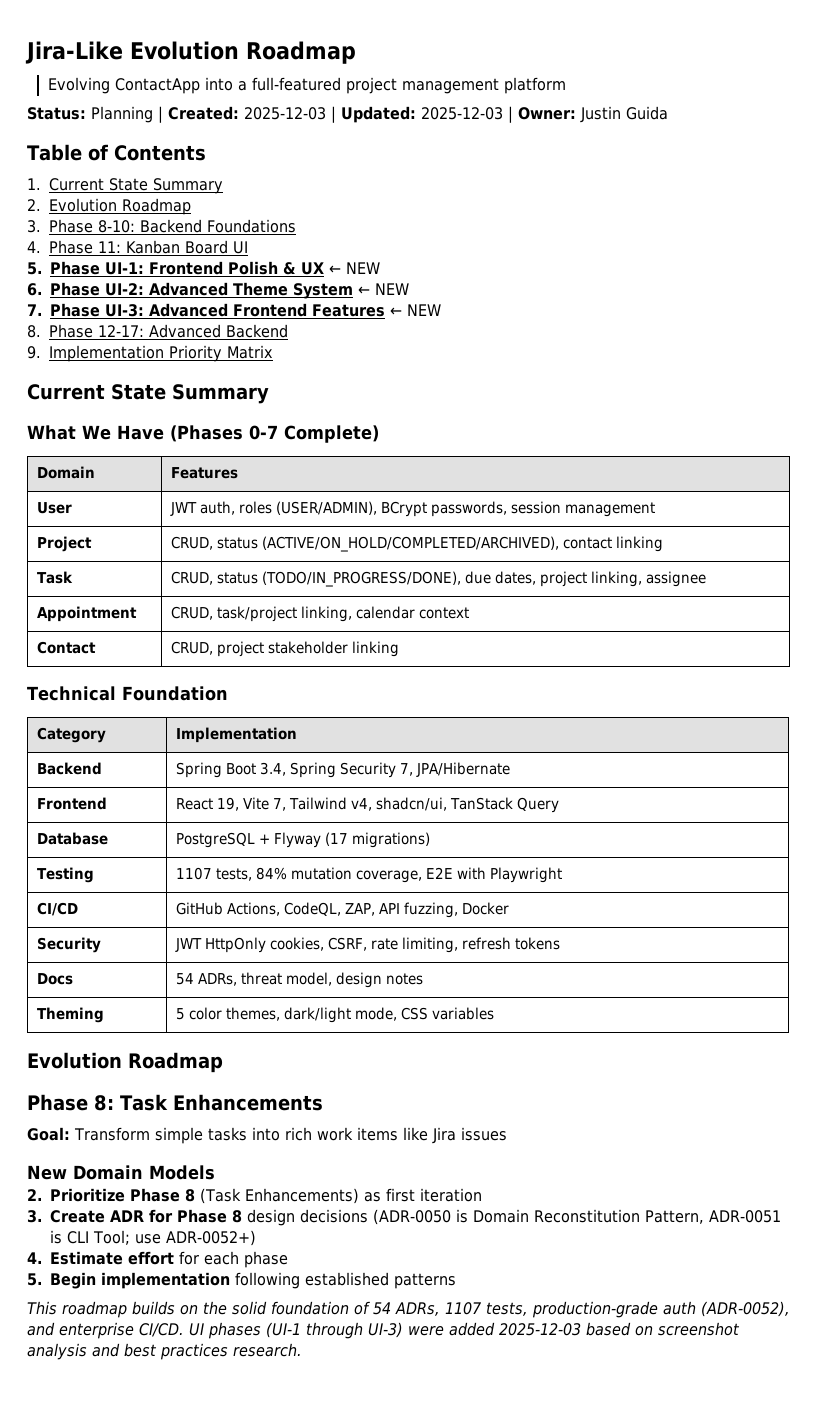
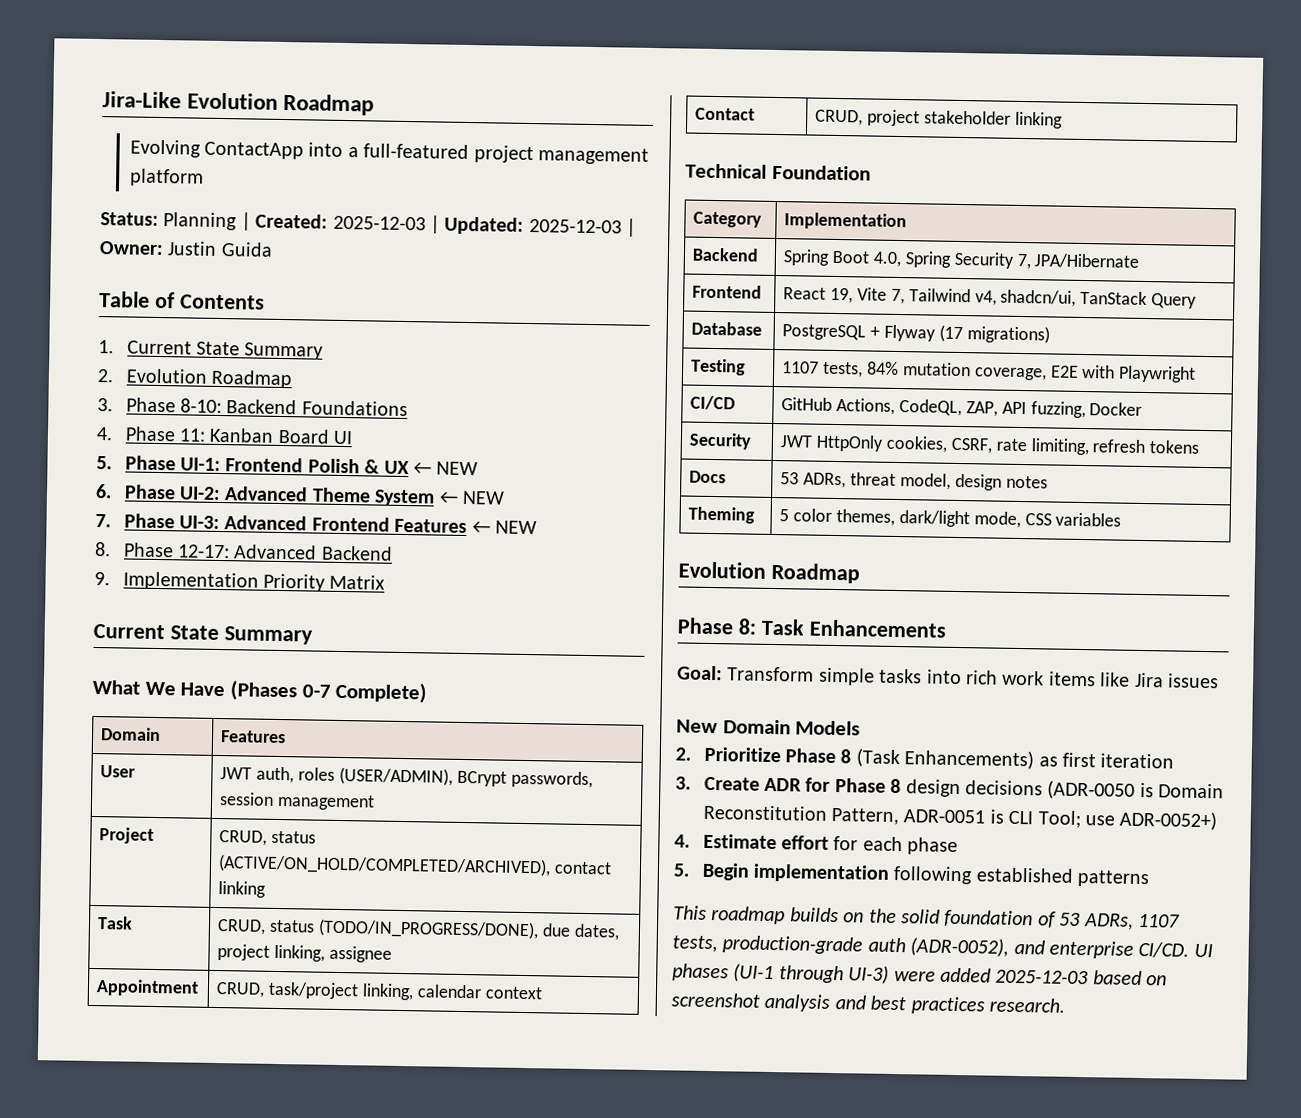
- Backend | Spring Boot 3.4, Spring Security 7, JPA/Hibernate
+ Backend | Spring Boot 4.0, Spring Security 7, JPA/Hibernate
- Docs | 54 ADRs, threat model, design notes
+ Docs | 53 ADRs, threat model, design notes
- This roadmap builds on the solid foundation of 54 ADRs, 1107 tests, production-grade auth (ADR-0052), and enterprise CI/CD.
+ This roadmap builds on the solid foundation of 53 ADRs, 1107 tests, production-grade auth (ADR-0052), and enterprise CI/CD.

